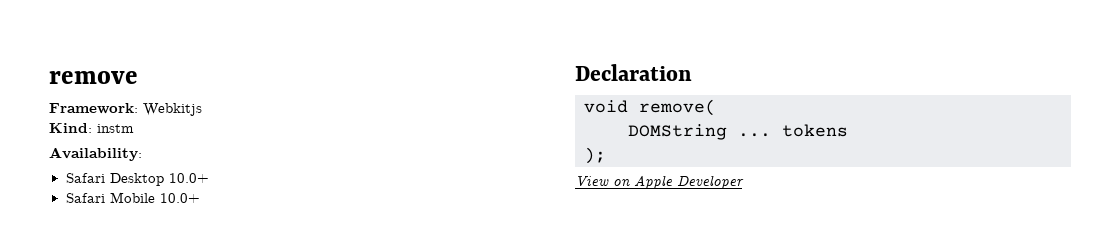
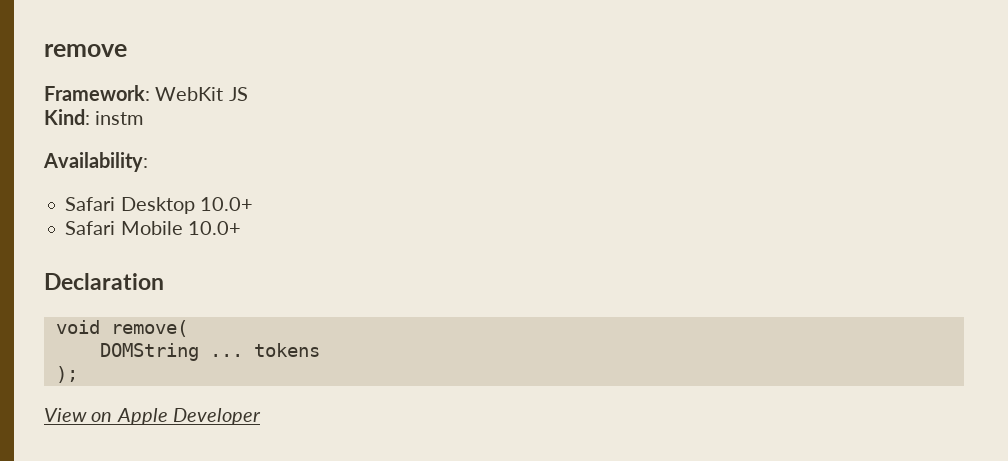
- Framework: Webkitjs
+ Framework: WebKit JS

